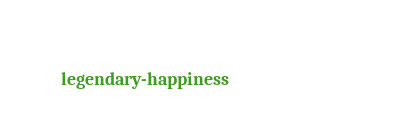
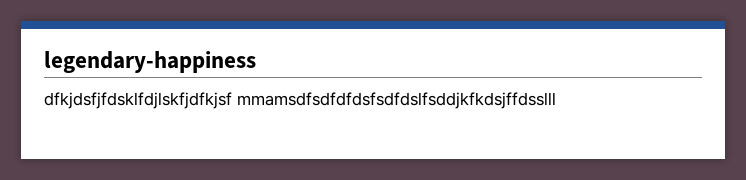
+ dfkjdsfjfdsklfdjlskfjdfkjsf mmamsdfsdfdfdsfsdfdslfsddjkfkdsjffdsslll

